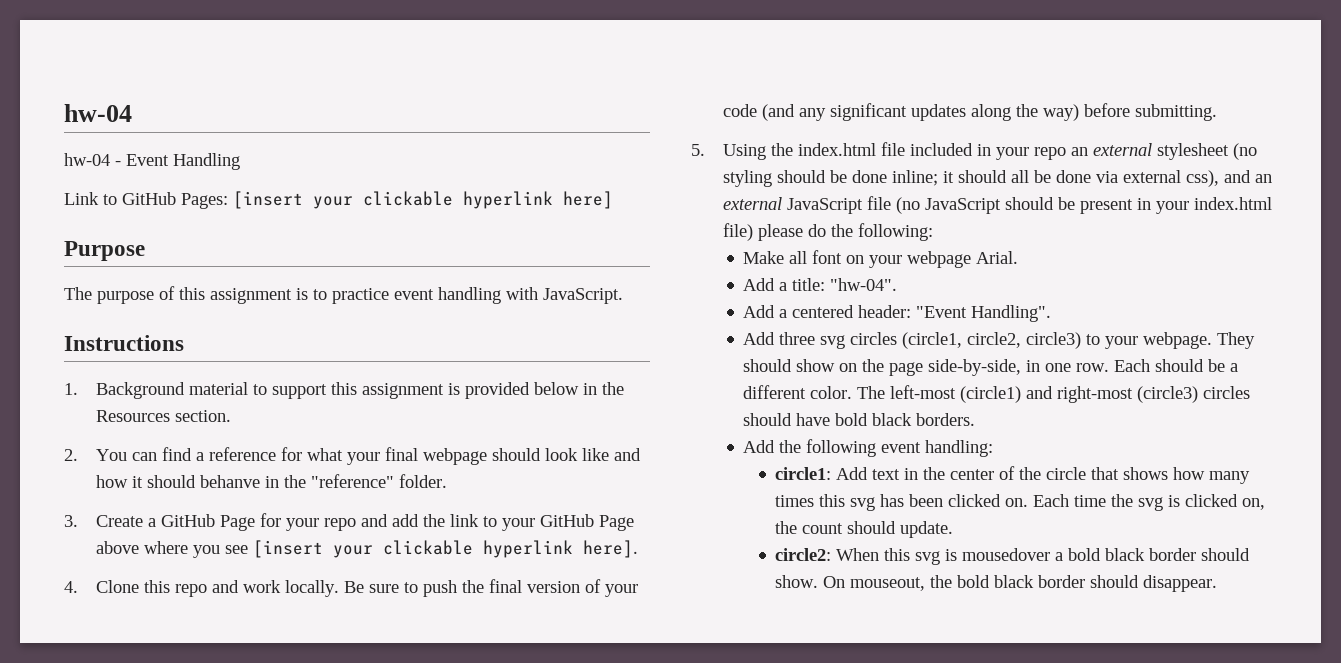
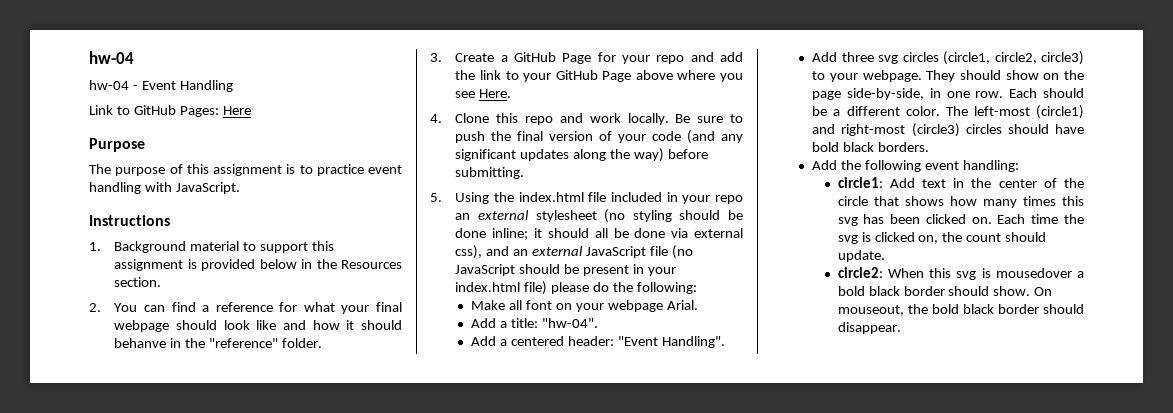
- Link to GitHub Pages: [insert your clickable hyperlink here]
+ Link to GitHub Pages: Here
- 3. Create a GitHub Page for your repo and add the link to your GitHub Page above where you see [insert your clickable hyperlink here].
+ 3. Create a GitHub Page for your repo and add the link to your GitHub Page above where you see Here.

